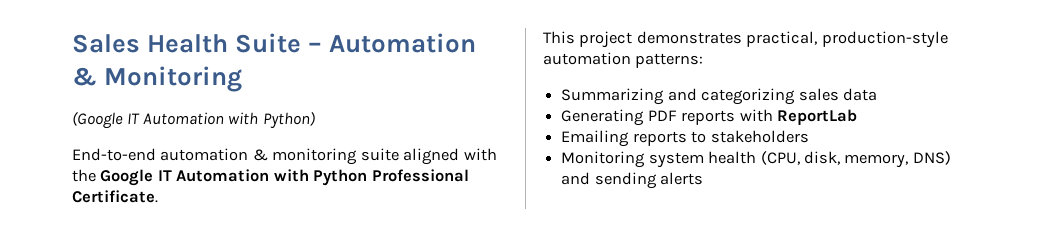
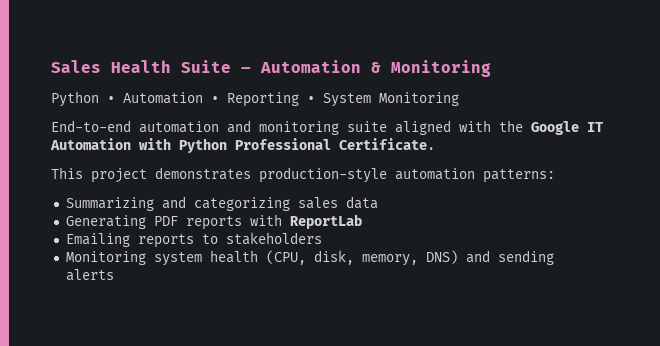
- (Google IT Automation with Python)
+ Python • Automation • Reporting • System Monitoring
- End-to-end automation & monitoring suite aligned with the Google IT Automation with Python Professional Certificate.
+ End-to-end automation and monitoring suite aligned with the Google IT Automation with Python Professional Certificate.
- This project demonstrates practical, production-style automation patterns:
+ This project demonstrates production-style automation patterns:

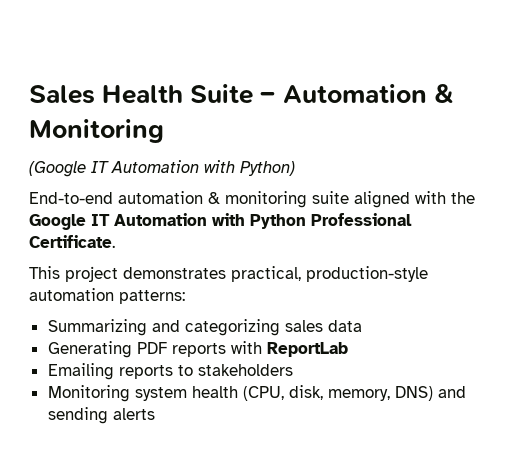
- Python • Automation • Reporting • System Monitoring
+ (Google IT Automation with Python)
- End-to-end automation and monitoring suite aligned with the Google IT Automation with Python Professional Certificate.
+ End-to-end automation & monitoring suite aligned with the Google IT Automation with Python Professional Certificate.
- This project demonstrates production-style automation patterns:
+ This project demonstrates practical, production-style automation patterns:

